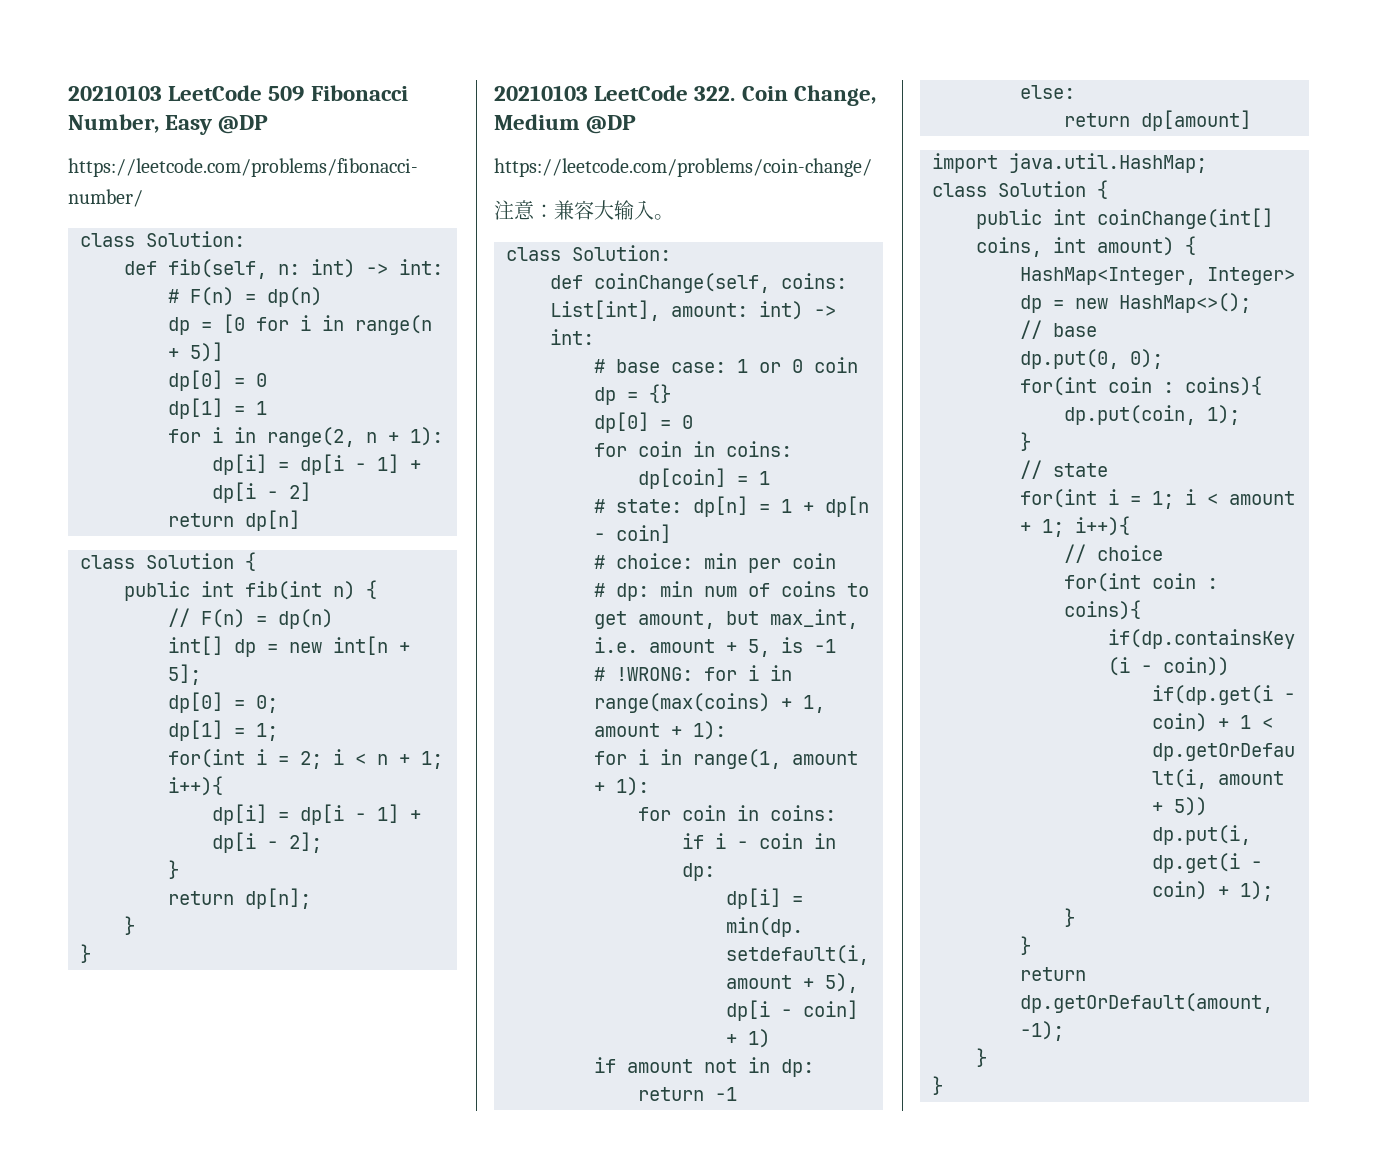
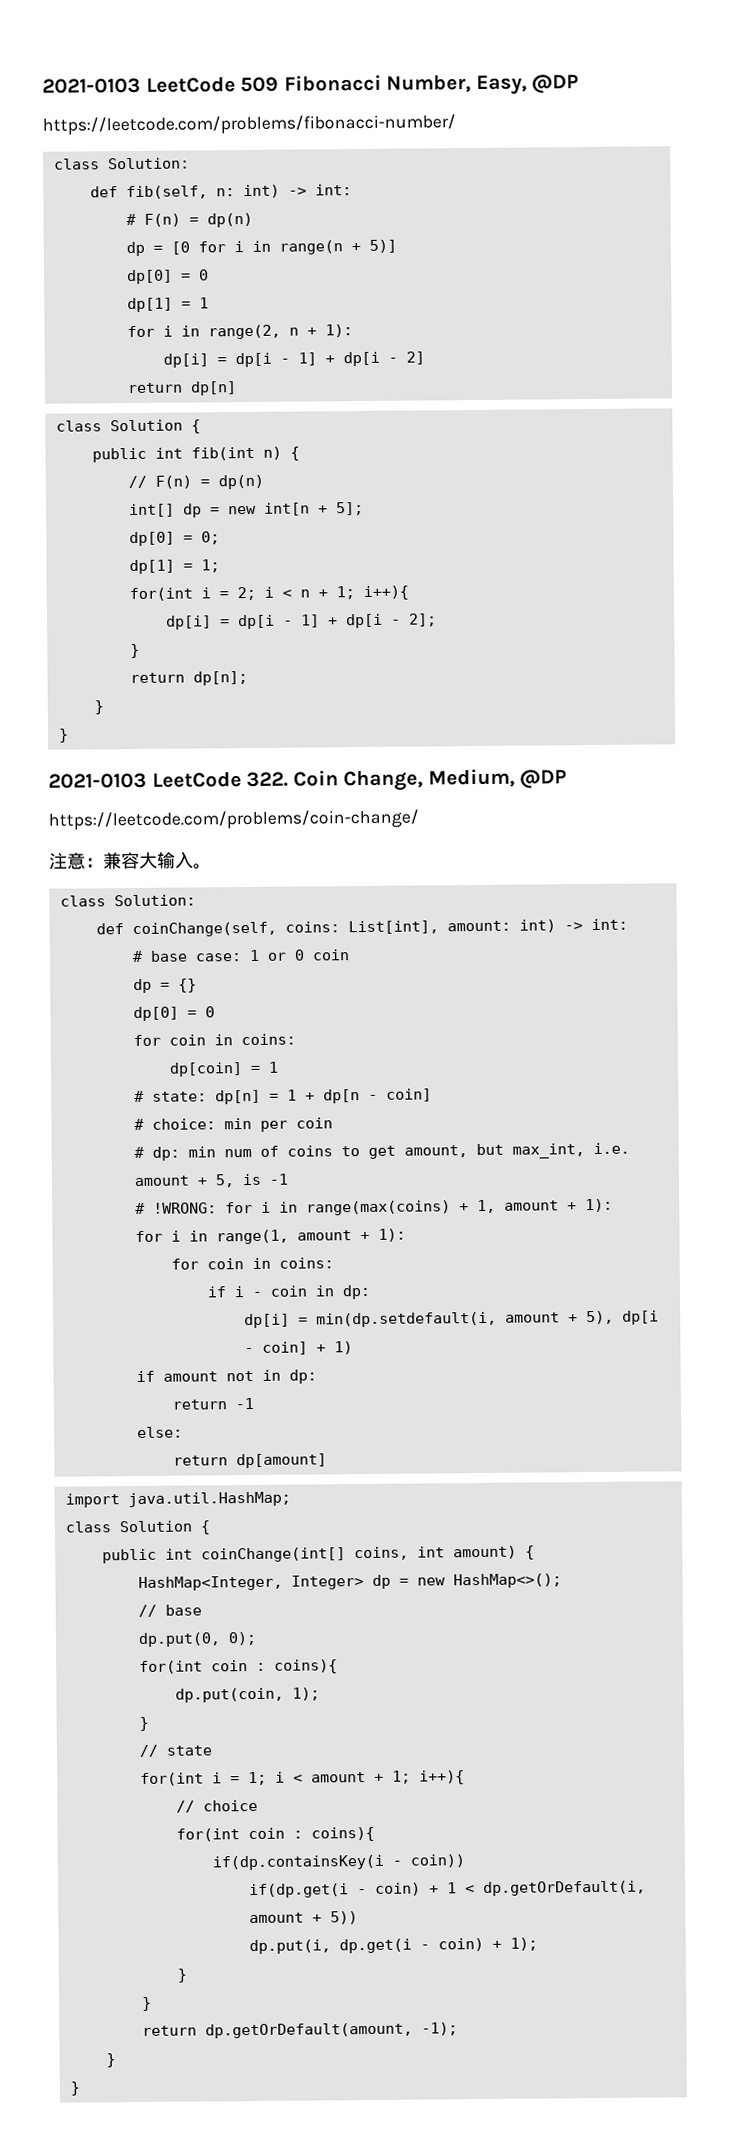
- 20210103 LeetCode 509 Fibonacci Number, Easy @DP
+ 2021-0103 LeetCode 509 Fibonacci Number, Easy, @DP
- 20210103 LeetCode 322. Coin Change, Medium @DP
+ 2021-0103 LeetCode 322. Coin Change, Medium, @DP

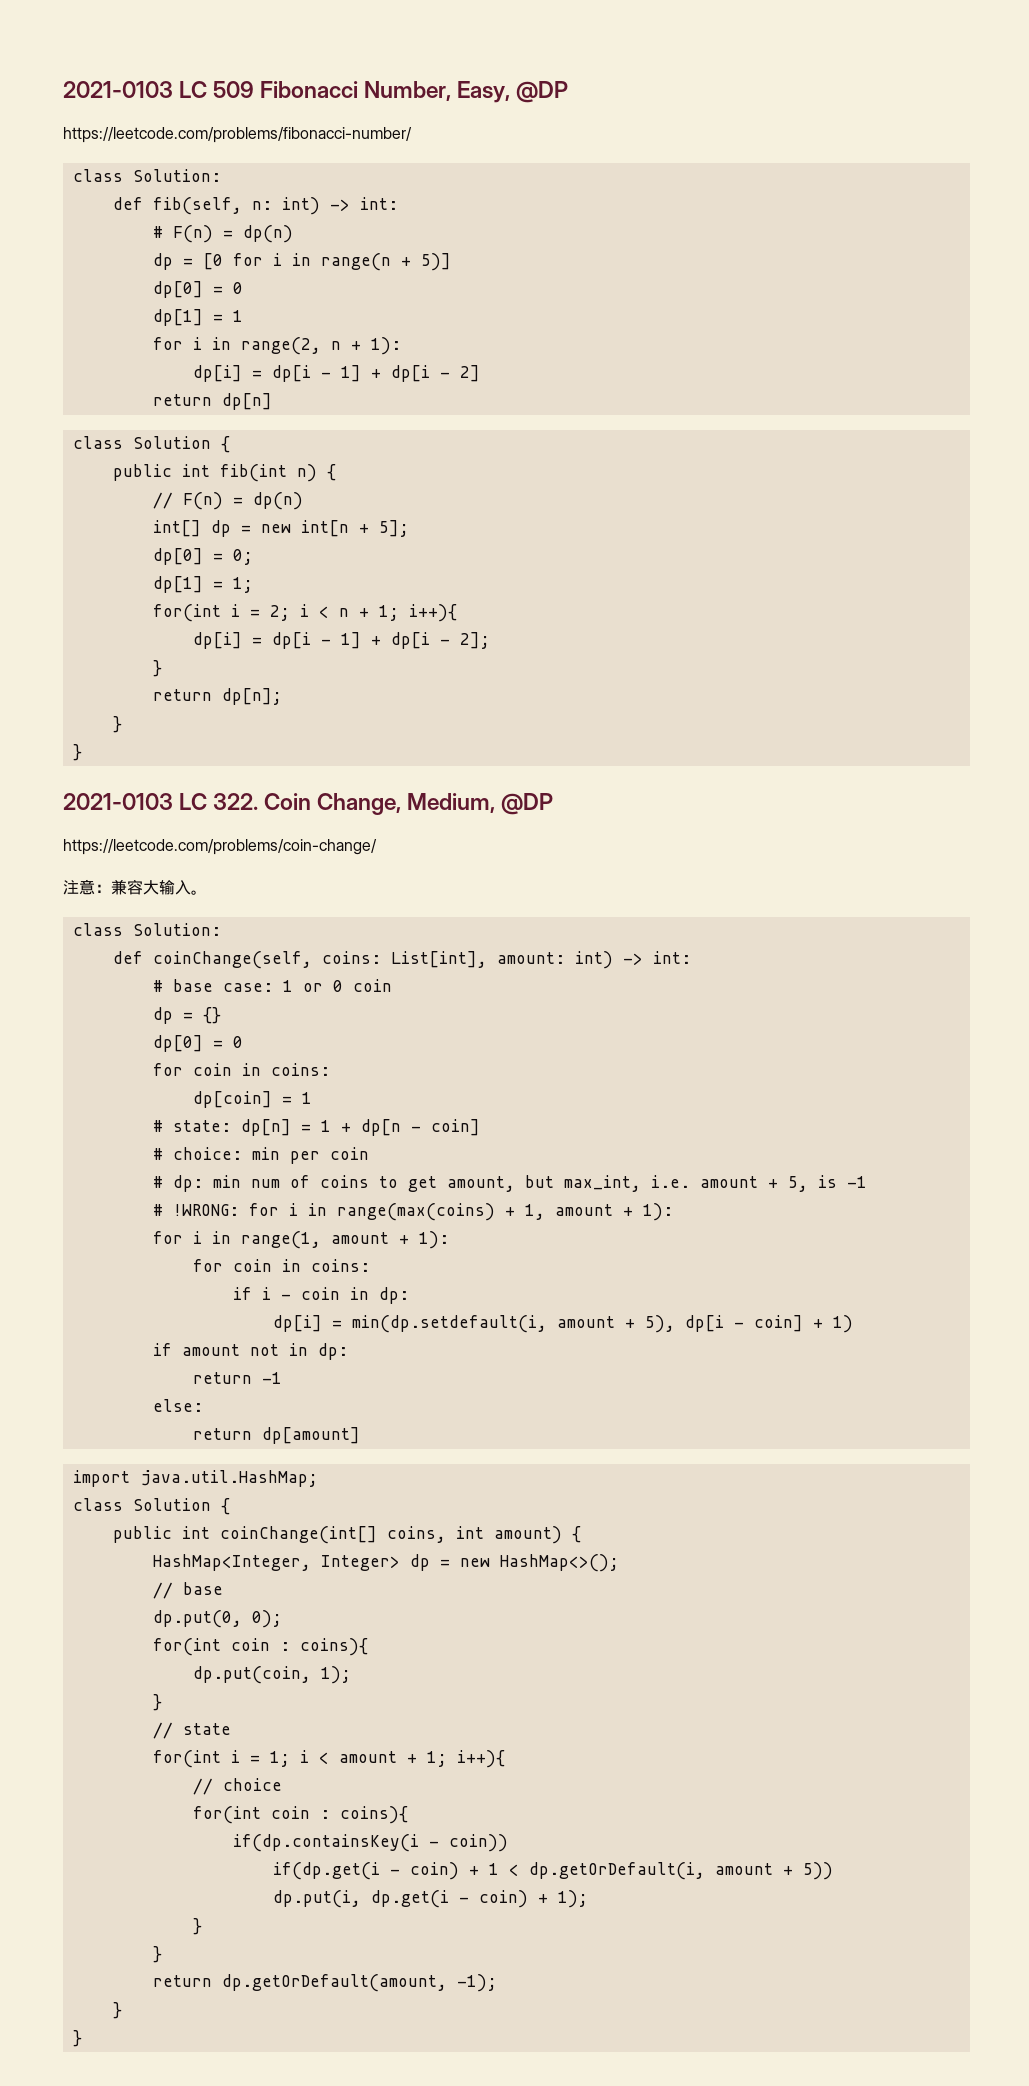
- 2021-0103 LeetCode 509 Fibonacci Number, Easy, @DP
+ 2021-0103 LC 509 Fibonacci Number, Easy, @DP
- 2021-0103 LeetCode 322. Coin Change, Medium, @DP
+ 2021-0103 LC 322. Coin Change, Medium, @DP

